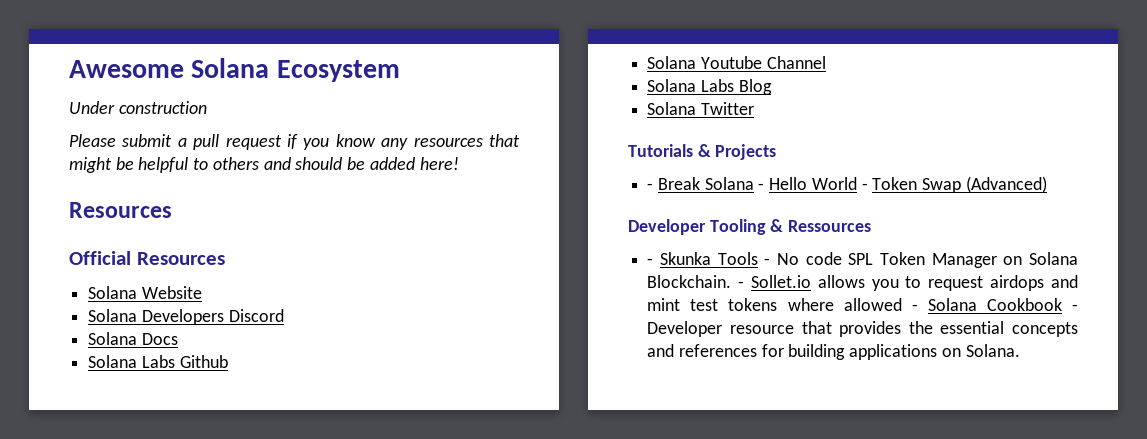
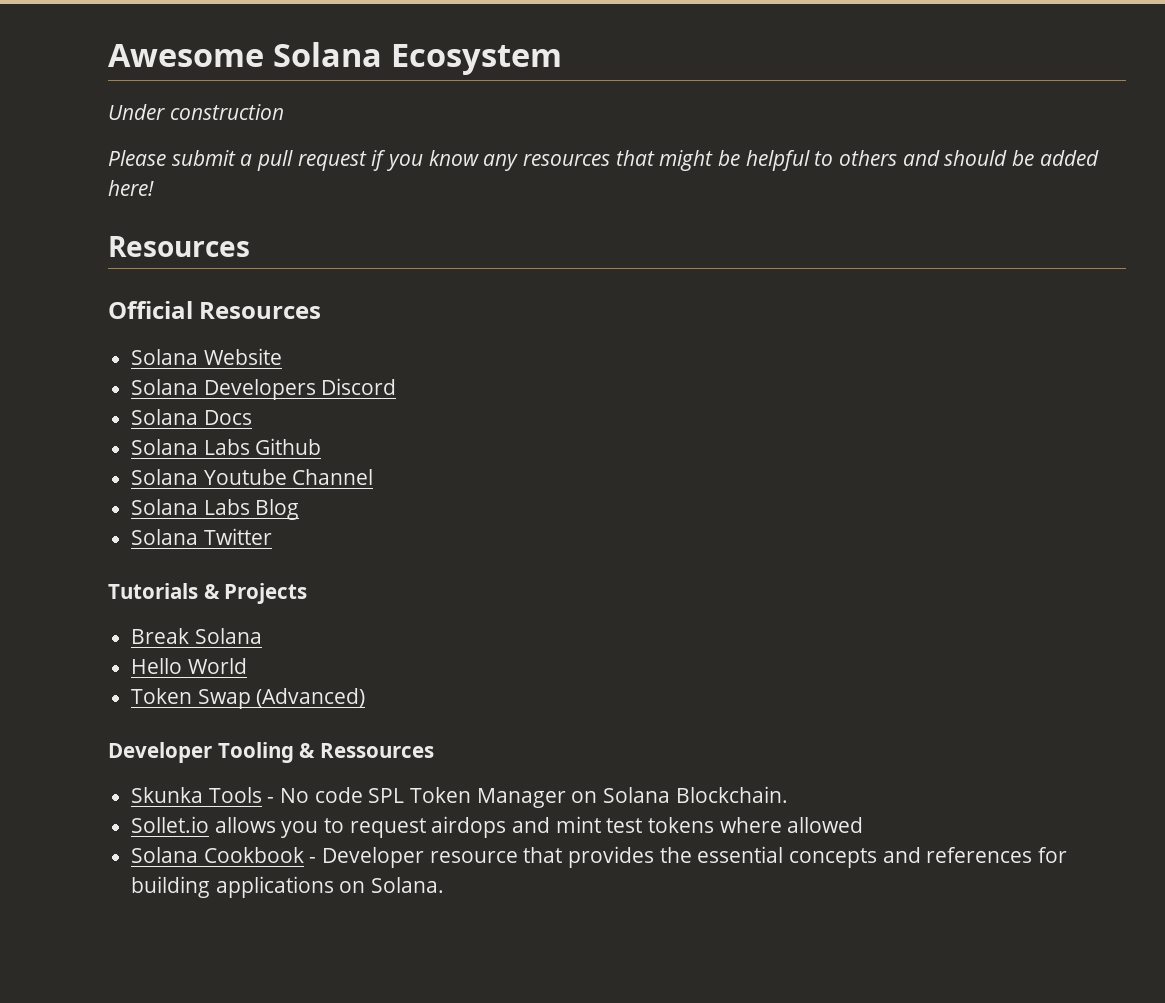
- - Break Solana - Hello World - Token Swap (Advanced)
+ Break Solana
+ Hello World
+ Token Swap (Advanced)
- - Skunka Tools - No code SPL Token Manager on Solana Blockchain. - Sollet.io allows you to request airdops and mint test tokens where allowed - Solana Cookbook - Developer resource that provides the essential concepts and references for building applications on Solana.
+ Skunka Tools - No code SPL Token Manager on Solana Blockchain.
+ Sollet.io allows you to request airdops and mint test tokens where allowed
+ Solana Cookbook - Developer resource that provides the essential concepts and references for building applications on Solana.

